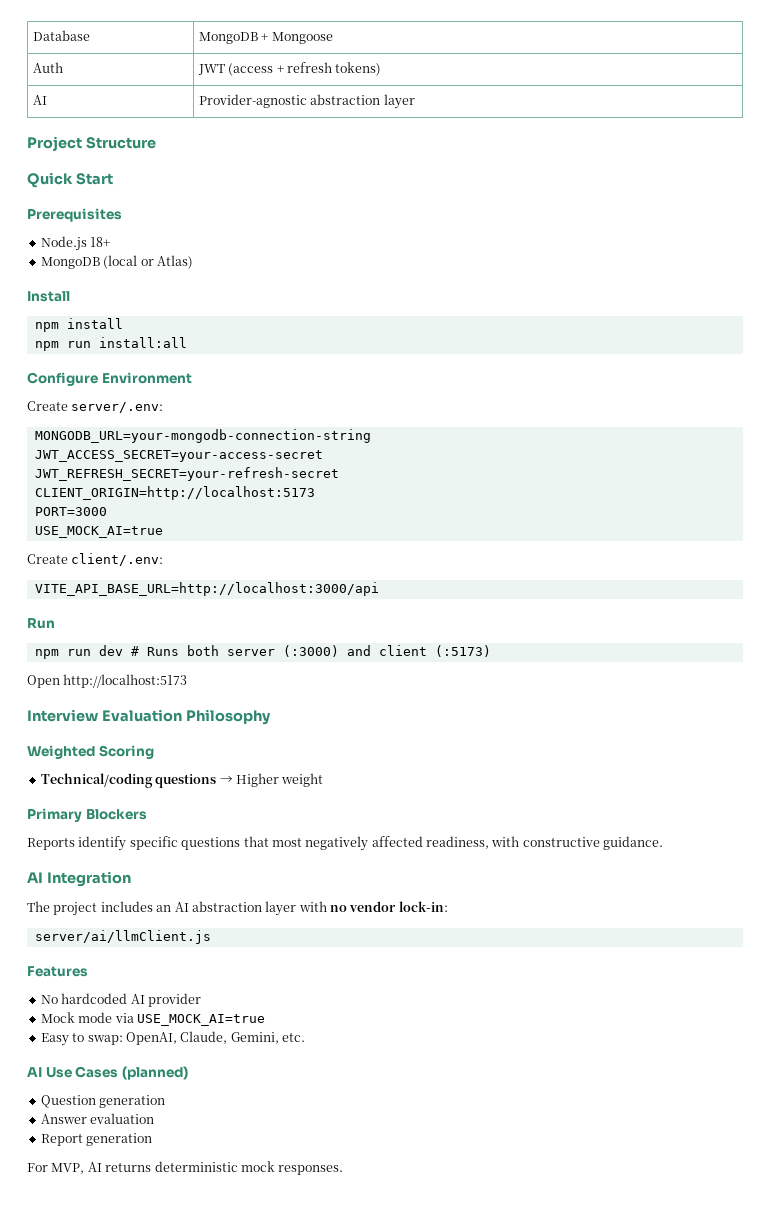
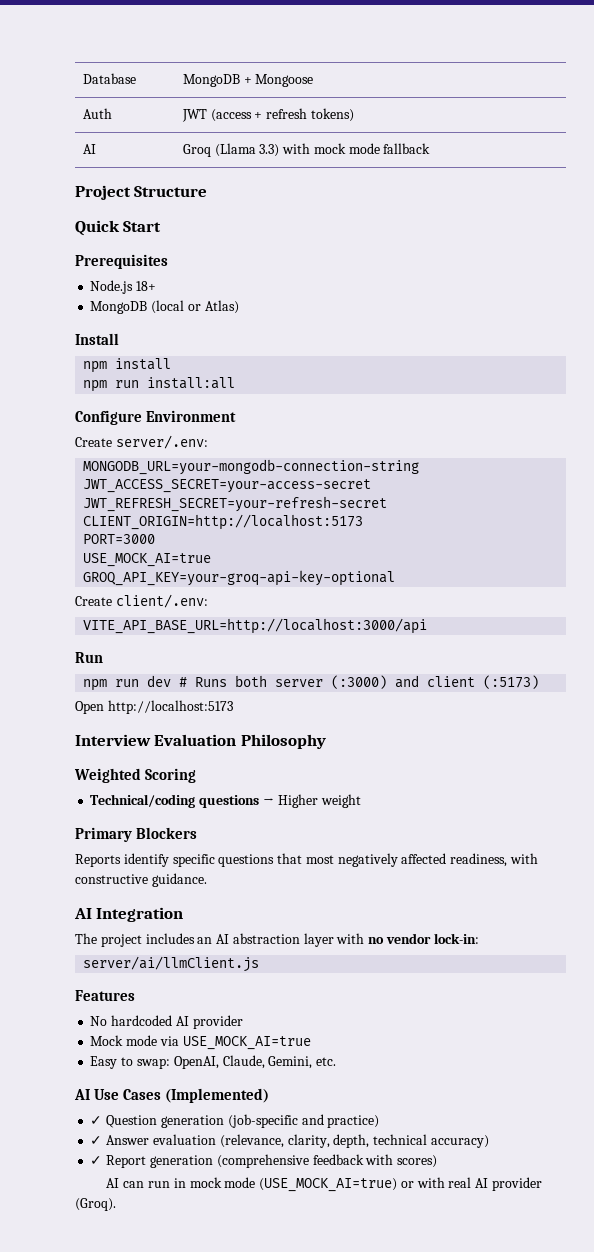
- AI | Provider-agnostic abstraction layer
+ AI | Groq (Llama 3.3) with mock mode fallback
+ GROQ_API_KEY=your-groq-api-key-optional
- AI Use Cases (planned)
- Question generation
- Answer evaluation
- Report generation
- For MVP, AI returns deterministic mock responses.
+ AI Use Cases (Implemented)
+ ✓ Question generation (job-specific and practice)
+ ✓ Answer evaluation (relevance, clarity, depth, technical accuracy)
+ ✓ Report generation (comprehensive feedback with scores)
+ AI can run in mock mode (USE_MOCK_AI=true) or with real AI provider (Groq).

